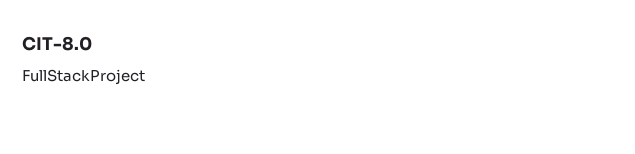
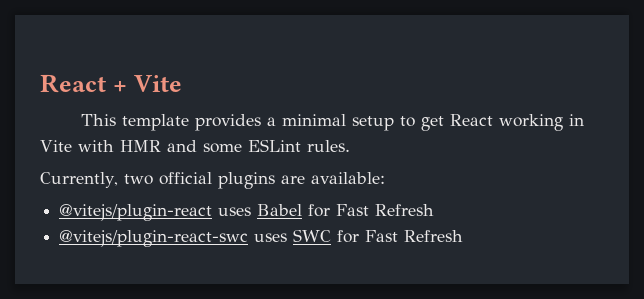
- CIT-8.0
- FullStackProject
+ React + Vite
+ This template provides a minimal setup to get React working in Vite with HMR and some ESLint rules.
+ Currently, two official plugins are available:
+ @vitejs/plugin-react uses Babel for Fast Refresh
+ @vitejs/plugin-react-swc uses SWC for Fast Refresh

